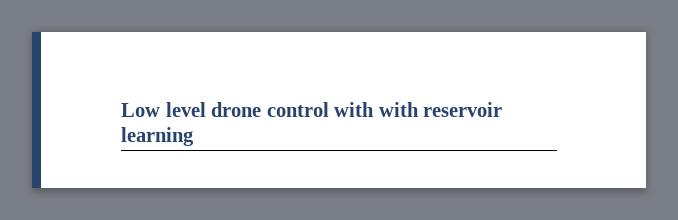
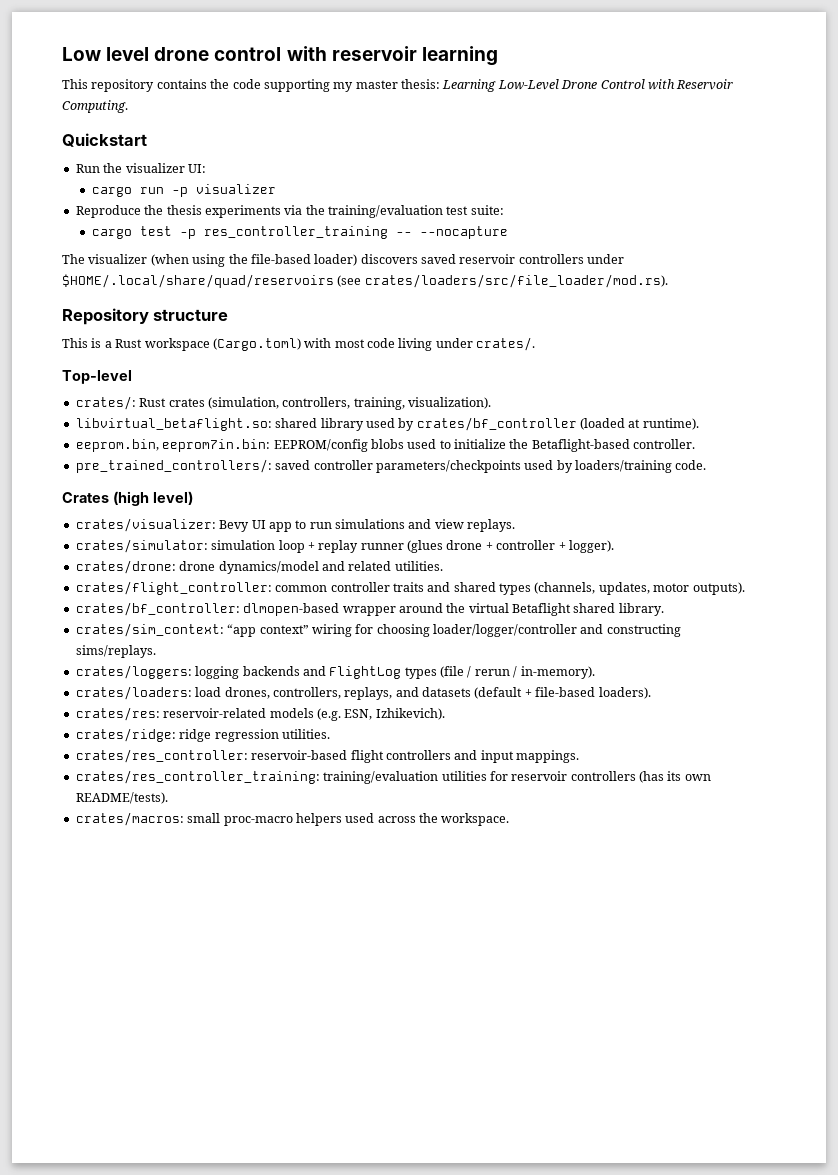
- Low level drone control with with reservoir learning
+ Low level drone control with reservoir learning
+ This repository contains the code supporting my master thesis: Learning Low-Level Drone Control with Reservoir Computing.
+ Quickstart
+ Run the visualizer UI:
+ cargo run -p visualizer
+ Reproduce the thesis experiments via the training/evaluation test suite:
+ cargo test -p res_controller_training -- --nocapture
+ The visualizer (when using the file-based loader) discovers saved reservoir controllers under $HOME/.local/share/quad/reservoirs (see crates/loaders/src/file_loader/mod.rs).
+ Repository structure
+ This is a Rust workspace (Cargo.toml) with most code living under crates/.
+ Top-level
+ crates/: Rust crates (simulation, controllers, training, visualization).
+ libvirtual_betaflight.so: shared library used by crates/bf_controller (loaded at runtime).
+ eeprom.bin, eeprom7in.bin: EEPROM/config blobs used to initialize the Betaflight-based controller.
+ pre_trained_controllers/: saved controller parameters/checkpoints used by loaders/training code.
+ Crates (high level)
+ crates/visualizer: Bevy UI app to run simulations and view replays.
+ crates/simulator: simulation loop + replay runner (glues drone + controller + logger).
+ crates/drone: drone dynamics/model and related utilities.
+ crates/flight_controller: common controller traits and shared types (channels, updates, motor outputs).
+ crates/bf_controller: dlmopen-based wrapper around the virtual Betaflight shared library.
+ crates/sim_context: “app context” wiring for choosing loader/logger/controller and constructing sims/replays.
+ crates/loggers: logging backends and FlightLog types (file / rerun / in-memory).
+ crates/loaders: load drones, controllers, replays, and datasets (default + file-based loaders).
+ crates/res: reservoir-related models (e.g. ESN, Izhikevich).
+ crates/ridge: ridge regression utilities.
+ crates/res_controller: reservoir-based flight controllers and input mappings.
+ crates/res_controller_training: training/evaluation utilities for reservoir controllers (has its own README/tests).
+ crates/macros: small proc-macro helpers used across the workspace.

